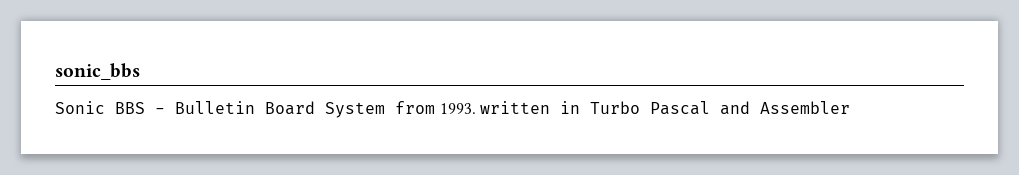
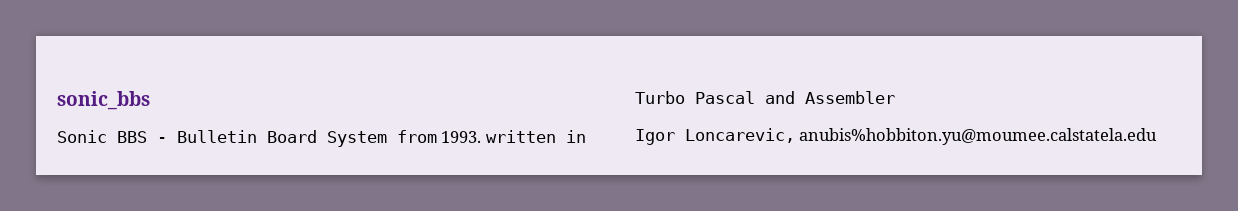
+ Igor Loncarevic, anubis%hobbiton.yu@moumee.calstatela.edu

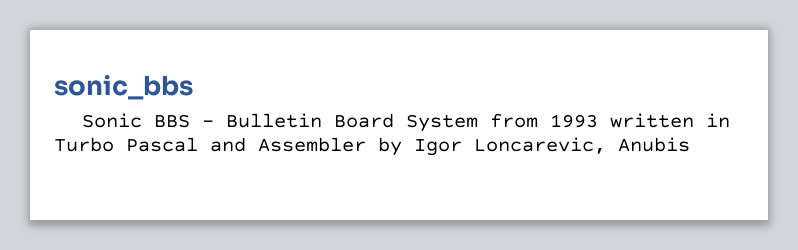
- Sonic BBS - Bulletin Board System from 1993. written in Turbo Pascal and Assembler
- Igor Loncarevic, anubis%hobbiton.yu@moumee.calstatela.edu
+ Sonic BBS - Bulletin Board System from 1993 written in Turbo Pascal and Assembler by Igor Loncarevic, Anubis

